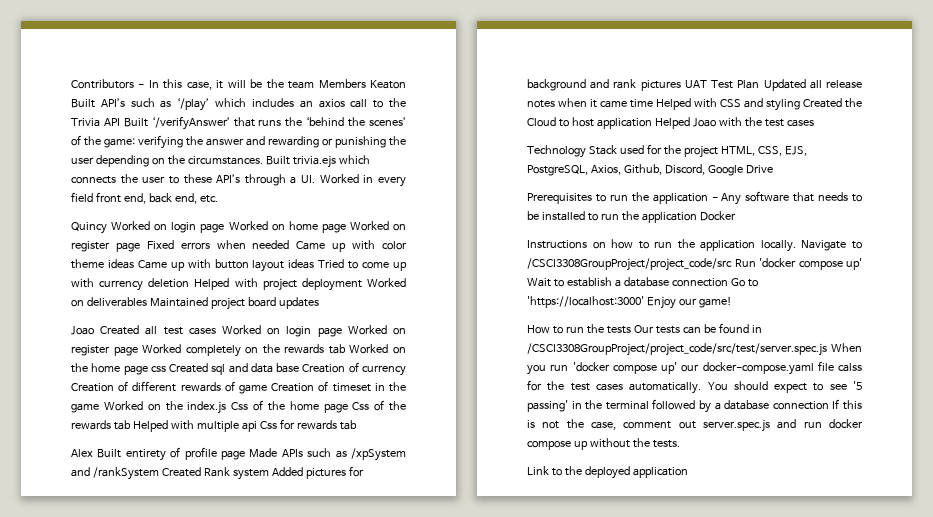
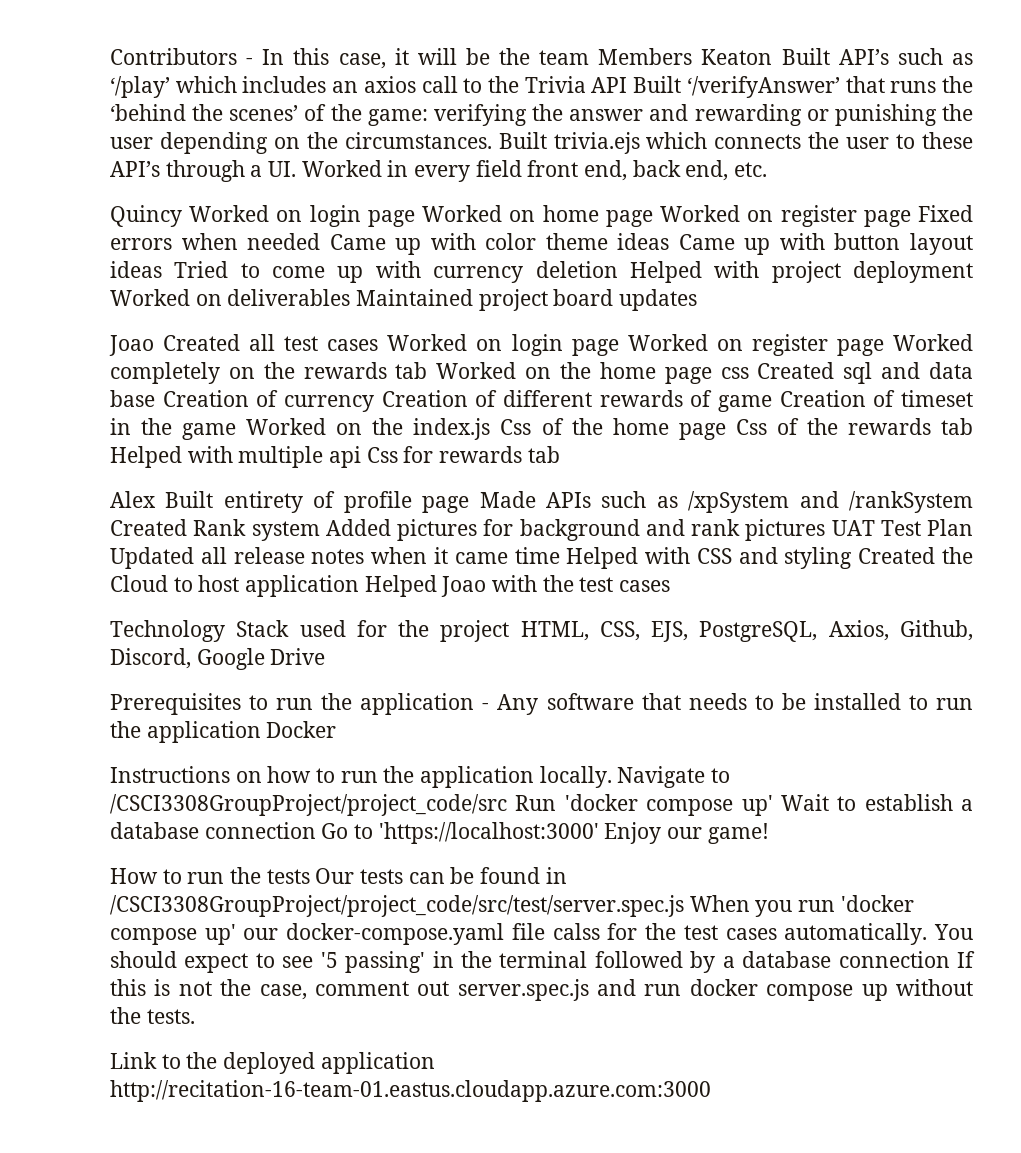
- Link to the deployed application
+ Link to the deployed application http://recitation-16-team-01.eastus.cloudapp.azure.com:3000

